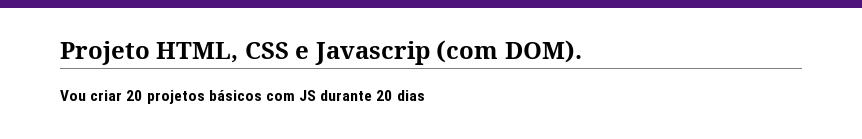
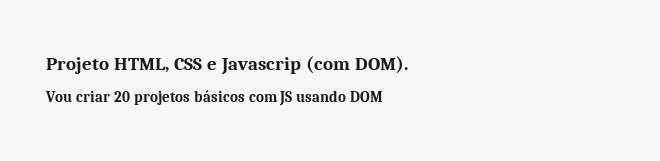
- Vou criar 20 projetos básicos com JS durante 20 dias
+ Vou criar 20 projetos básicos com JS usando DOM

